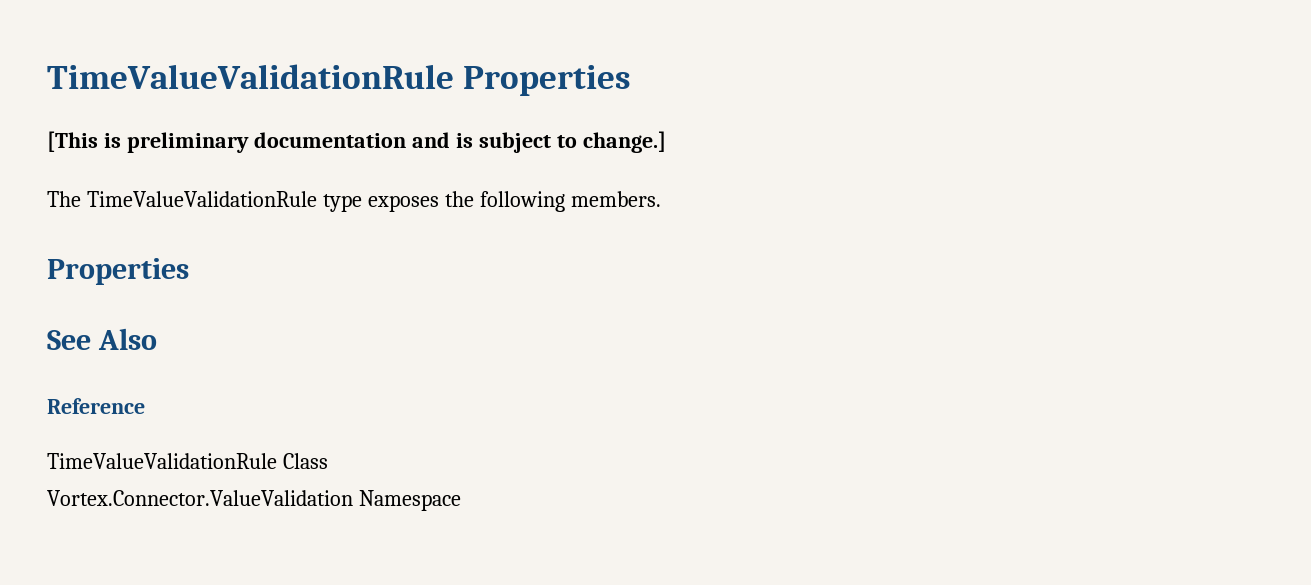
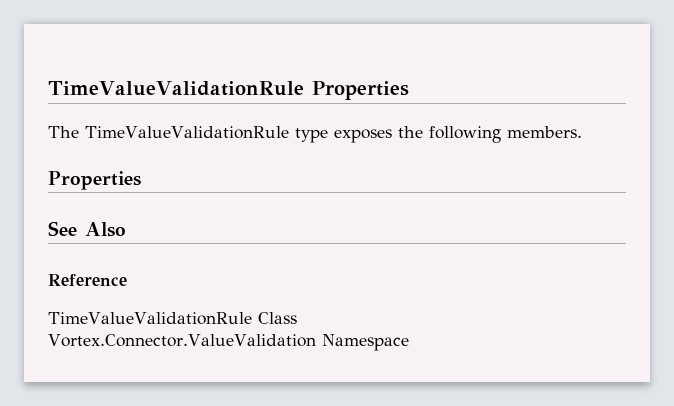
- [This is preliminary documentation and is subject to change.]

